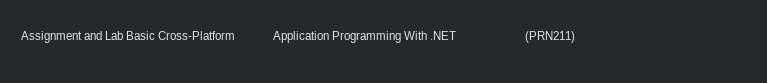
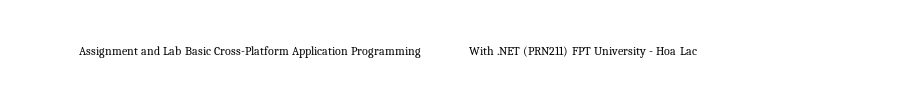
- Assignment and Lab Basic Cross-Platform Application Programming With .NET (PRN211)
+ Assignment and Lab Basic Cross-Platform Application Programming With .NET (PRN211) FPT University - Hoa Lac

